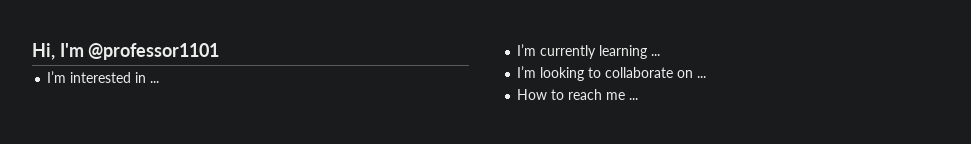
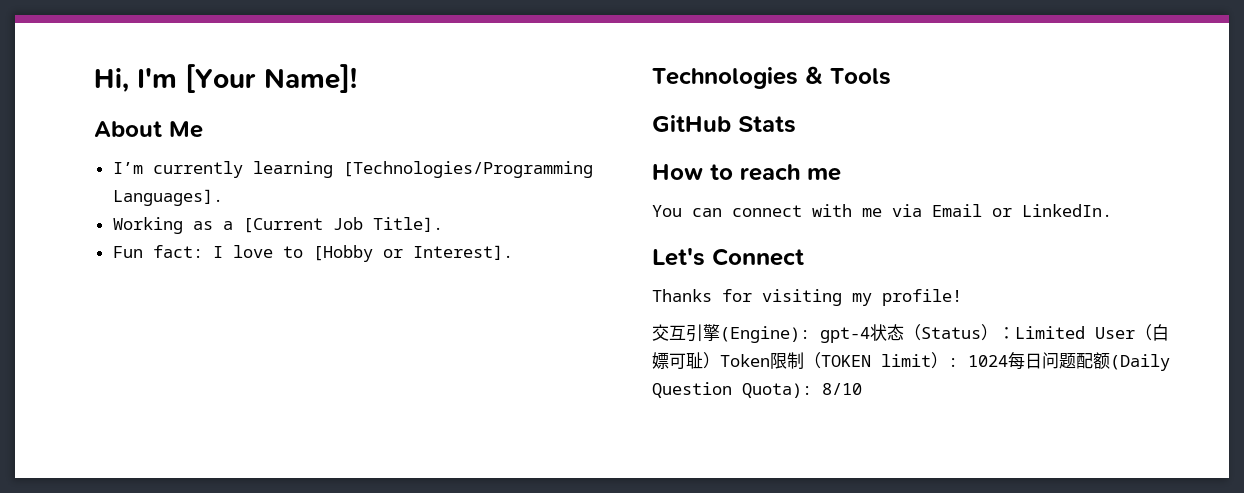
- Hi, I'm @professor1101
- I’m interested in ...
- I’m currently learning ...
- I’m looking to collaborate on ...
- How to reach me ...
+ Hi, I'm [Your Name]!
+ About Me
+ I’m currently learning [Technologies/Programming Languages].
+ Working as a [Current Job Title].
+ Fun fact: I love to [Hobby or Interest].
+ Technologies & Tools
+ GitHub Stats
+ How to reach me
+ You can connect with me via Email or LinkedIn.
+ Let's Connect
+ Thanks for visiting my profile!
+ 交互引擎(Engine): gpt-4状态（Status）：Limited User（白嫖可耻）Token限制（TOKEN limit）: 1024每日问题配额(Daily Question Quota): 8/10

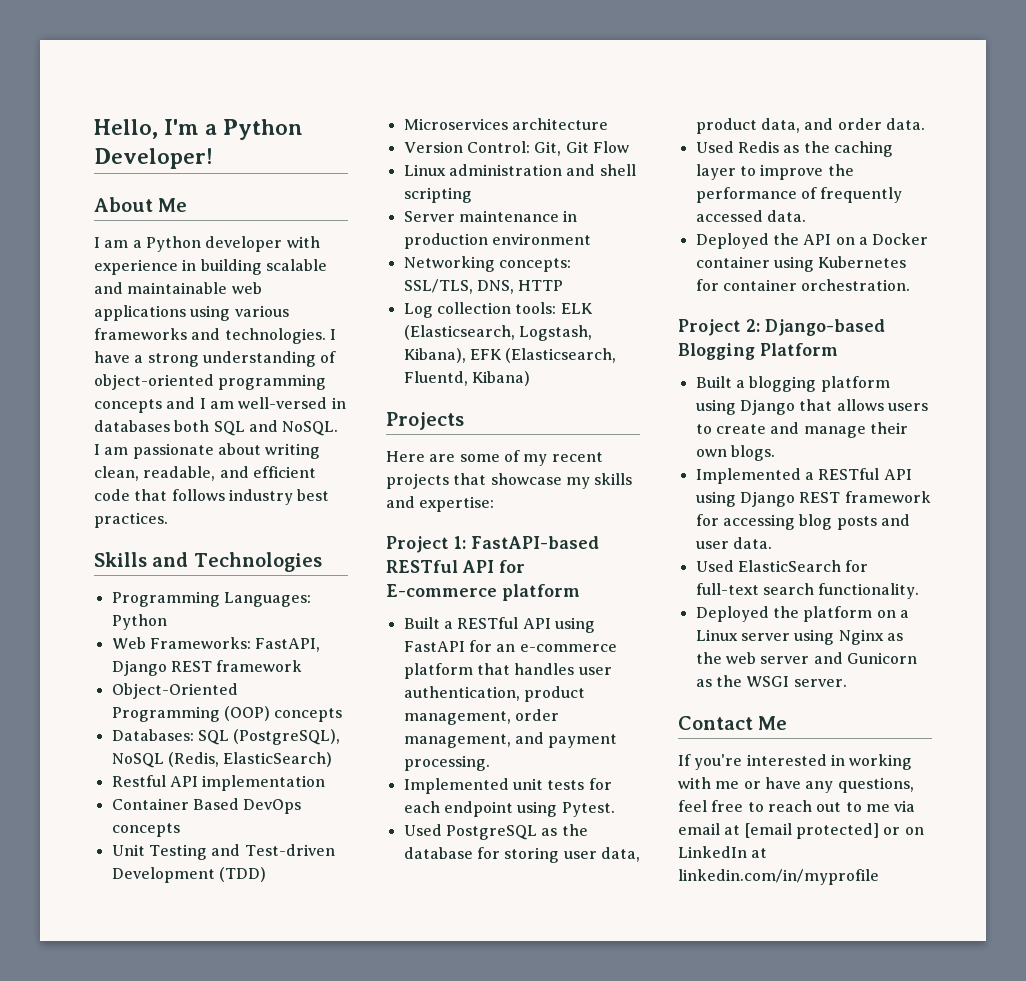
- Hi, I'm [Your Name]!
+ Hello, I'm a Python Developer!
  About Me
- I’m currently learning [Technologies/Programming Languages].
- Working as a [Current Job Title].
- Fun fact: I love to [Hobby or Interest].
- Technologies & Tools
- GitHub Stats
- How to reach me
- You can connect with me via Email or LinkedIn.
- Let's Connect
- Thanks for visiting my profile!
- 交互引擎(Engine): gpt-4状态（Status）：Limited User（白嫖可耻）Token限制（TOKEN limit）: 1024每日问题配额(Daily Question Quota): 8/10
+ I am a Python developer with experience in building scalable and maintainable web applications using various frameworks and technologies. I have a strong understanding of object-oriented programming concepts and I am well-versed in databases both SQL and NoSQL. I am passionate about writing clean, readable, and efficient code that follows industry best practices.
+ Skills and Technologies
+ Programming Languages: Python
+ Web Frameworks: FastAPI, Django REST framework
+ Object-Oriented Programming (OOP) concepts
+ Databases: SQL (PostgreSQL), NoSQL (Redis, ElasticSearch)
+ Restful API implementation
+ Container Based DevOps concepts
+ Unit Testing and Test-driven Development (TDD)
+ Microservices architecture
+ Version Control: Git, Git Flow
+ Linux administration and shell scripting
+ Server maintenance in production environment
+ Networking concepts: SSL/TLS, DNS, HTTP
+ Log collection tools: ELK (Elasticsearch, Logstash, Kibana), EFK (Elasticsearch, Fluentd, Kibana)
+ Projects
+ Here are some of my recent projects that showcase my skills and expertise:
+ Project 1: FastAPI-based RESTful API for E-commerce platform
+ Built a RESTful API using FastAPI for an e-commerce platform that handles user authentication, product management, order management, and payment processing.
+ Implemented unit tests for each endpoint using Pytest.
+ Used PostgreSQL as the database for storing user data, product data, and order data.
+ Used Redis as the caching layer to improve the performance of frequently accessed data.
+ Deployed the API on a Docker container using Kubernetes for container orchestration.
+ Project 2: Django-based Blogging Platform
+ Built a blogging platform using Django that allows users to create and manage their own blogs.
+ Implemented a RESTful API using Django REST framework for accessing blog posts and user data.
+ Used ElasticSearch for full-text search functionality.
+ Deployed the platform on a Linux server using Nginx as the web server and Gunicorn as the WSGI server.
+ Contact Me
+ If you're interested in working with me or have any questions, feel free to reach out to me via email at [email protected] or on LinkedIn at linkedin.com/in/myprofile

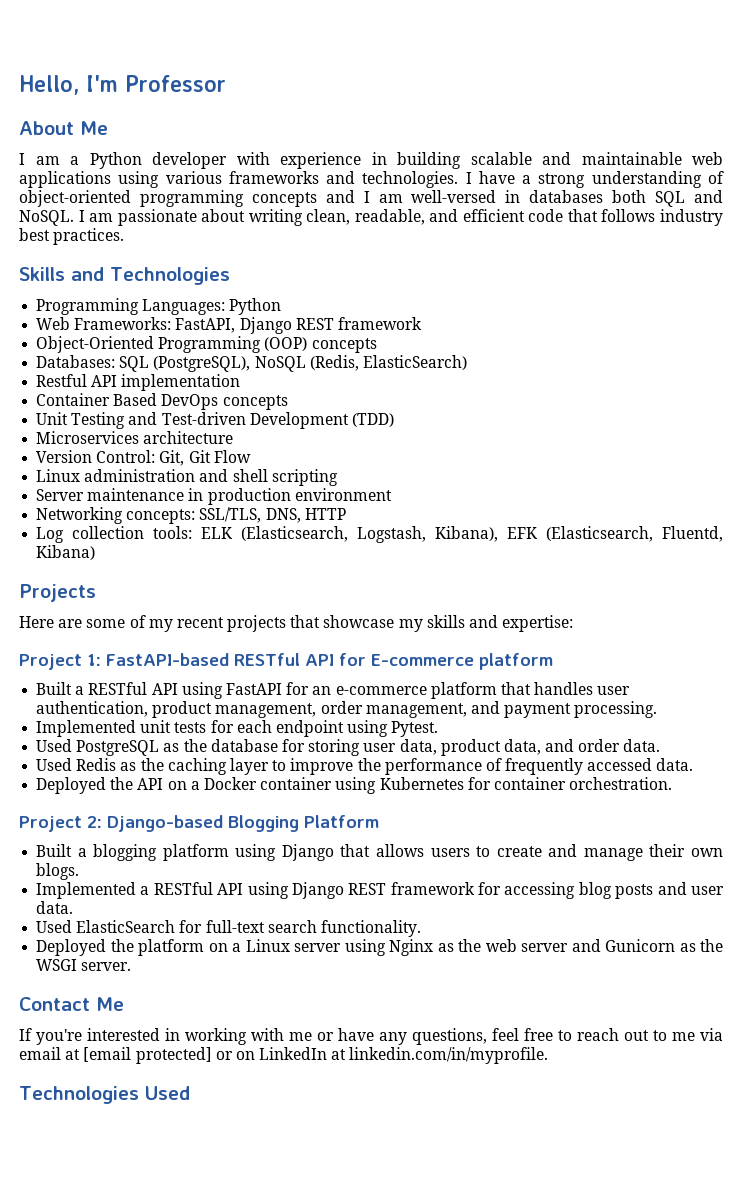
- Hello, I'm a Python Developer!
+ Hello, I'm Professor
- If you're interested in working with me or have any questions, feel free to reach out to me via email at [email protected] or on LinkedIn at linkedin.com/in/myprofile
+ If you're interested in working with me or have any questions, feel free to reach out to me via email at [email protected] or on LinkedIn at linkedin.com/in/myprofile.
+ Technologies Used

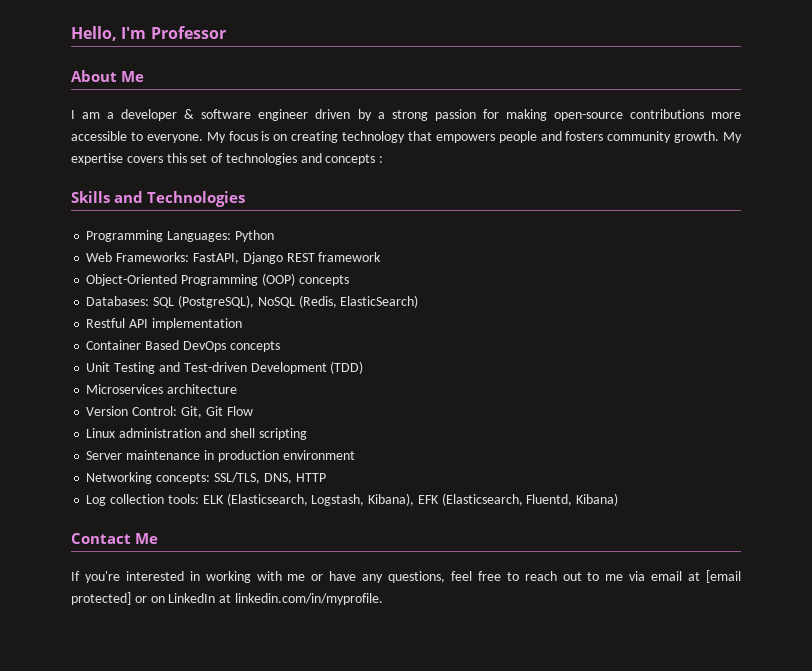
- I am a Python developer with experience in building scalable and maintainable web applications using various frameworks and technologies. I have a strong understanding of object-oriented programming concepts and I am well-versed in databases both SQL and NoSQL. I am passionate about writing clean, readable, and efficient code that follows industry best practices.
+ I am a developer & software engineer driven by a strong passion for making open-source contributions more accessible to everyone. My focus is on creating technology that empowers people and fosters community growth. My expertise covers this set of technologies and concepts :
- Projects
- Here are some of my recent projects that showcase my skills and expertise:
- Project 1: FastAPI-based RESTful API for E-commerce platform
- Built a RESTful API using FastAPI for an e-commerce platform that handles user authentication, product management, order management, and payment processing.
- Implemented unit tests for each endpoint using Pytest.
- Used PostgreSQL as the database for storing user data, product data, and order data.
- Used Redis as the caching layer to improve the performance of frequently accessed data.
- Deployed the API on a Docker container using Kubernetes for container orchestration.
- Project 2: Django-based Blogging Platform
- Built a blogging platform using Django that allows users to create and manage their own blogs.
- Implemented a RESTful API using Django REST framework for accessing blog posts and user data.
- Used ElasticSearch for full-text search functionality.
- Deployed the platform on a Linux server using Nginx as the web server and Gunicorn as the WSGI server.
- Technologies Used

